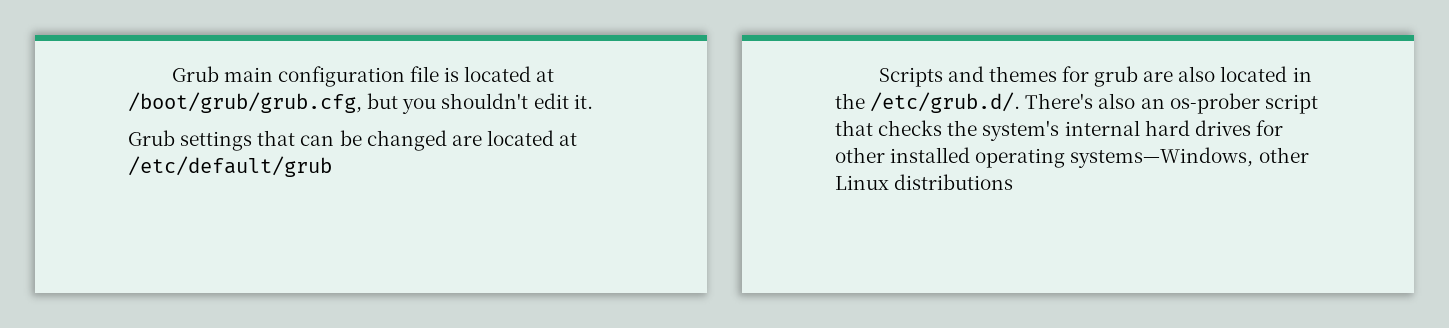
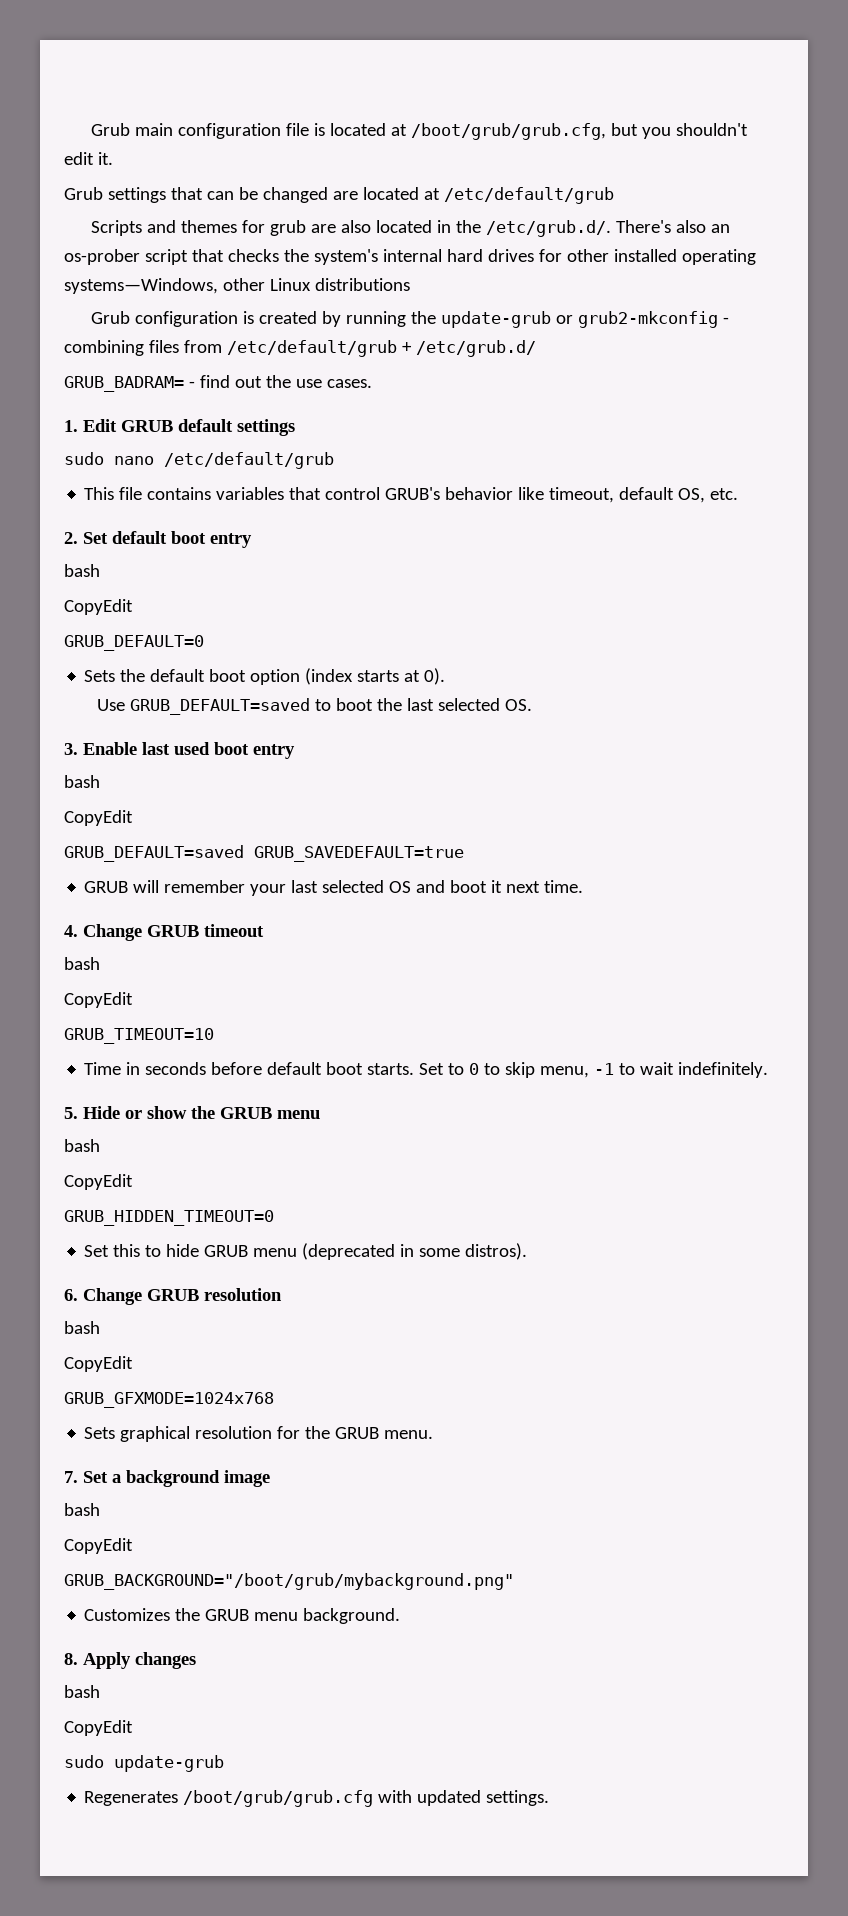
+ Grub configuration is created by running the update-grub or grub2-mkconfig - combining files from /etc/default/grub + /etc/grub.d/
+ GRUB_BADRAM= - find out the use cases.
+ 1. Edit GRUB default settings
+ sudo nano /etc/default/grub
+ This file contains variables that control GRUB's behavior like timeout, default OS, etc.
+ 2. Set default boot entry
+ bash
+ CopyEdit
+ GRUB_DEFAULT=0
+ Sets the default boot option (index starts at 0).
+ Use GRUB_DEFAULT=saved to boot the last selected OS.
+ 3. Enable last used boot entry
+ bash
+ CopyEdit
+ GRUB_DEFAULT=saved GRUB_SAVEDEFAULT=true
+ GRUB will remember your last selected OS and boot it next time.
+ 4. Change GRUB timeout
+ bash
+ CopyEdit
+ GRUB_TIMEOUT=10
+ Time in seconds before default boot starts. Set to 0 to skip menu, -1 to wait indefinitely.
+ 5. Hide or show the GRUB menu
+ bash
+ CopyEdit
+ GRUB_HIDDEN_TIMEOUT=0
+ Set this to hide GRUB menu (deprecated in some distros).
+ 6. Change GRUB resolution
+ bash
+ CopyEdit
+ GRUB_GFXMODE=1024x768
+ Sets graphical resolution for the GRUB menu.
+ 7. Set a background image
+ bash
+ CopyEdit
+ GRUB_BACKGROUND="/boot/grub/mybackground.png"
+ Customizes the GRUB menu background.
+ 8. Apply changes
+ bash
+ CopyEdit
+ sudo update-grub
+ Regenerates /boot/grub/grub.cfg with updated settings.

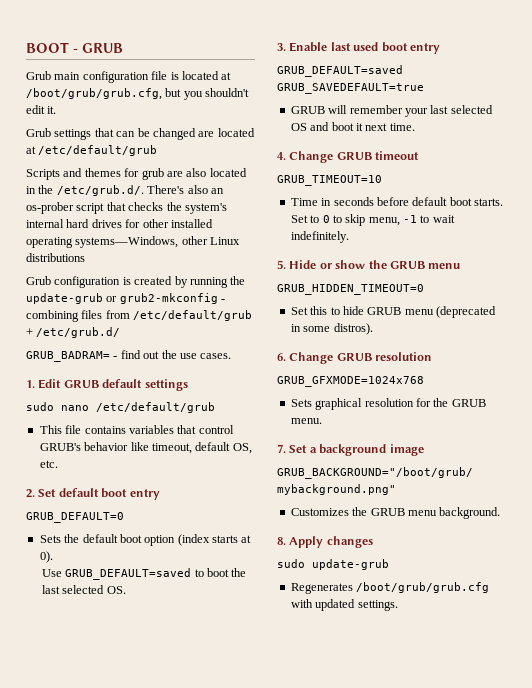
+ BOOT - GRUB
  2. Set default boot entry
- bash
- CopyEdit
  3. Enable last used boot entry
- bash
- CopyEdit
  4. Change GRUB timeout
- bash
- CopyEdit
  5. Hide or show the GRUB menu
- bash
- CopyEdit
  6. Change GRUB resolution
- bash
- CopyEdit
  7. Set a background image
- bash
- CopyEdit
  8. Apply changes
- bash
- CopyEdit

